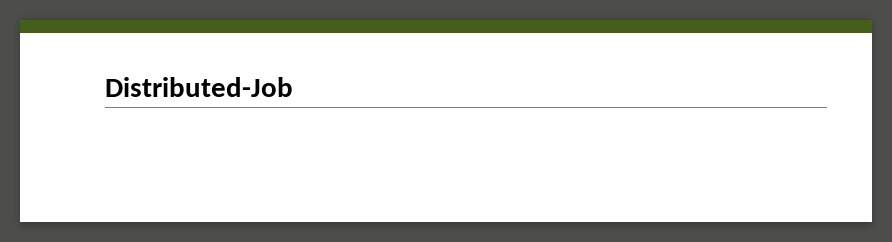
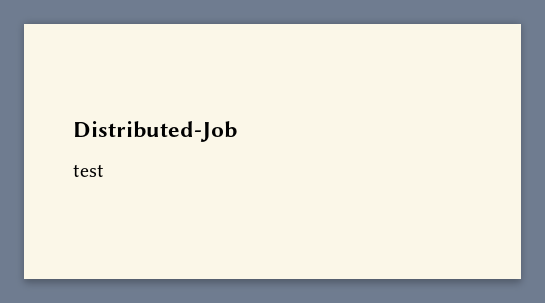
+ test

